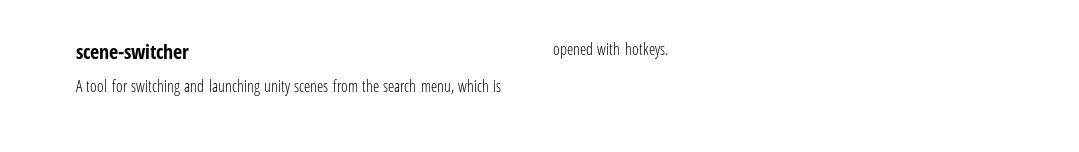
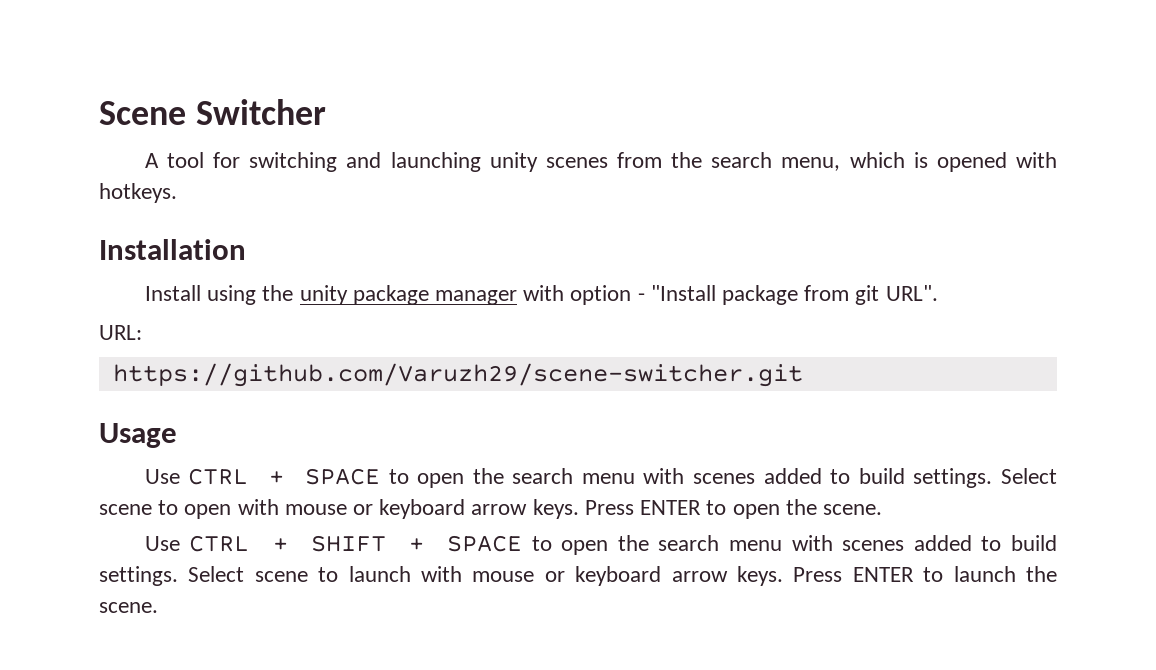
- scene-switcher
+ Scene Switcher
+ Installation
+ Install using the unity package manager with option - "Install package from git URL".
+ URL:
+ https://github.com/Varuzh29/scene-switcher.git
+ Usage
+ Use CTRL + SPACE to open the search menu with scenes added to build settings. Select scene to open with mouse or keyboard arrow keys. Press ENTER to open the scene.
+ Use CTRL + SHIFT + SPACE to open the search menu with scenes added to build settings. Select scene to launch with mouse or keyboard arrow keys. Press ENTER to launch the scene.

